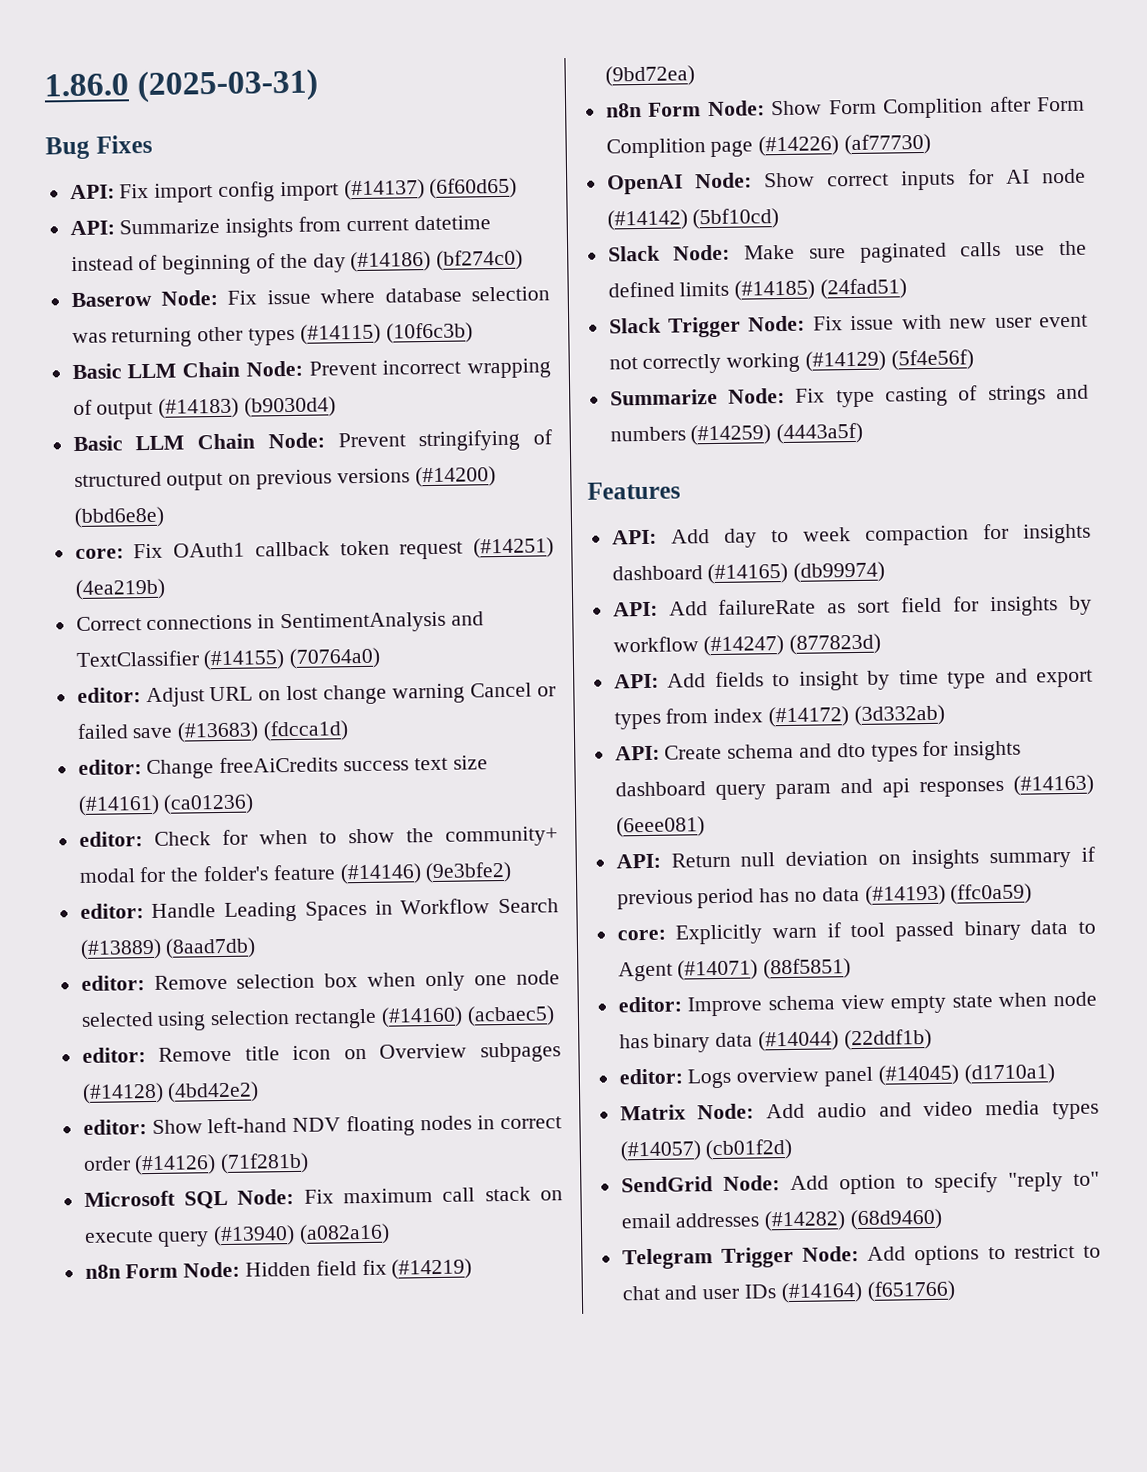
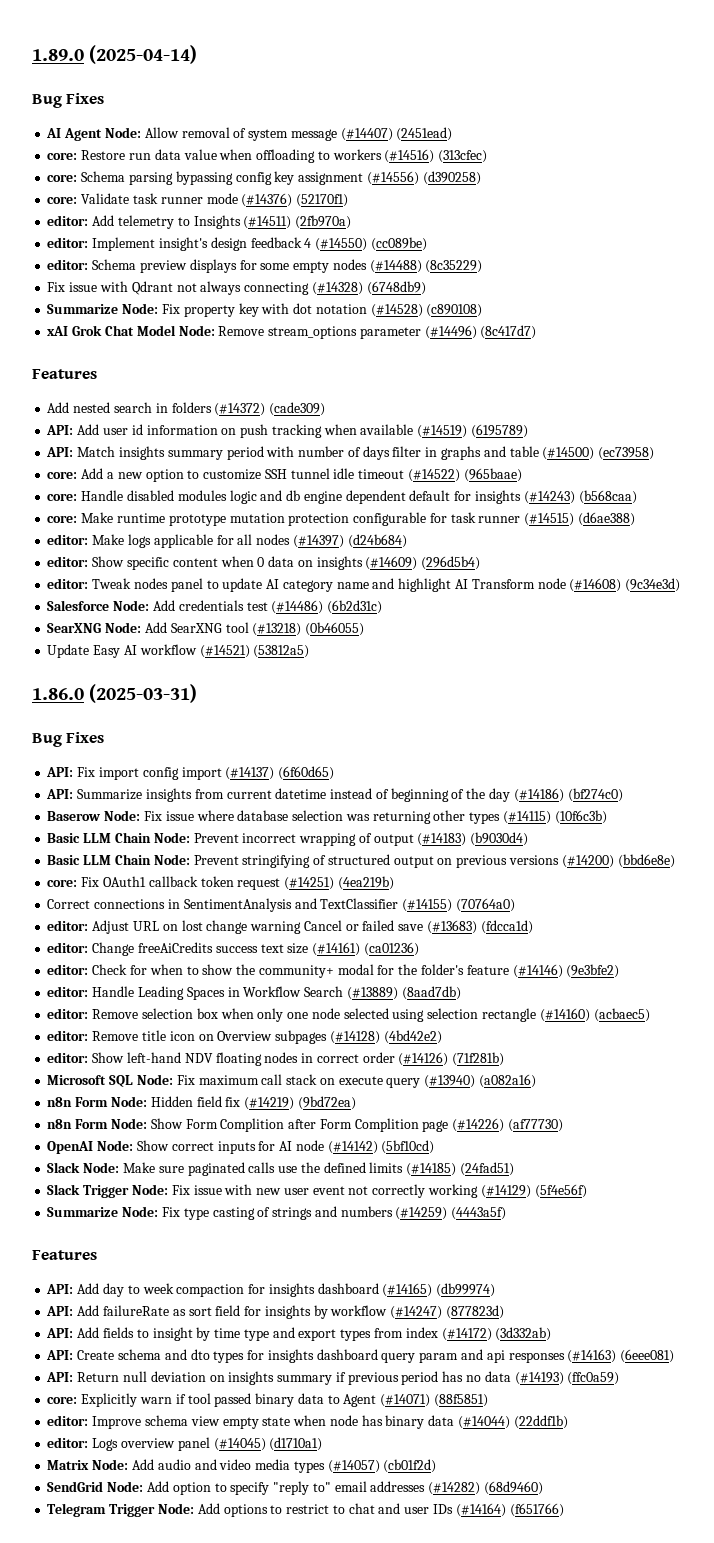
+ 1.89.0 (2025-04-14)
+ Bug Fixes
+ AI Agent Node: Allow removal of system message (#14407) (2451ead)
+ core: Restore run data value when offloading to workers (#14516) (313cfec)
+ core: Schema parsing bypassing config key assignment (#14556) (d390258)
+ core: Validate task runner mode (#14376) (52170f1)
+ editor: Add telemetry to Insights (#14511) (2fb970a)
+ editor: Implement insight's design feedback 4 (#14550) (cc089be)
+ editor: Schema preview displays for some empty nodes (#14488) (8c35229)
+ Fix issue with Qdrant not always connecting (#14328) (6748db9)
+ Summarize Node: Fix property key with dot notation (#14528) (c890108)
+ xAI Grok Chat Model Node: Remove stream_options parameter (#14496) (8c417d7)
+ Features
+ Add nested search in folders (#14372) (cade309)
+ API: Add user id information on push tracking when available (#14519) (6195789)
+ API: Match insights summary period with number of days filter in graphs and table (#14500) (ec73958)
+ core: Add a new option to customize SSH tunnel idle timeout (#14522) (965baae)
+ core: Handle disabled modules logic and db engine dependent default for insights (#14243) (b568caa)
+ core: Make runtime prototype mutation protection configurable for task runner (#14515) (d6ae388)
+ editor: Make logs applicable for all nodes (#14397) (d24b684)
+ editor: Show specific content when 0 data on insights (#14609) (296d5b4)
+ editor: Tweak nodes panel to update AI category name and highlight AI Transform node (#14608) (9c34e3d)
+ Salesforce Node: Add credentials test (#14486) (6b2d31c)
+ SearXNG Node: Add SearXNG tool (#13218) (0b46055)
+ Update Easy AI workflow (#14521) (53812a5)

